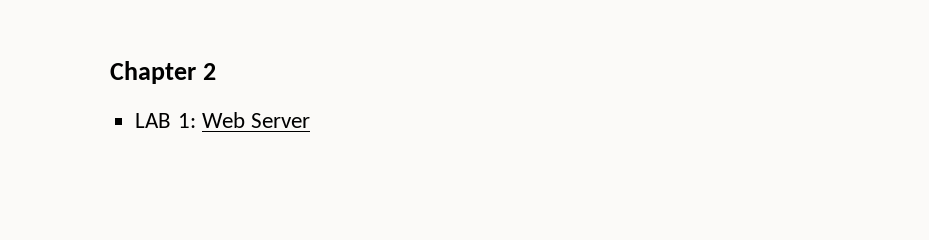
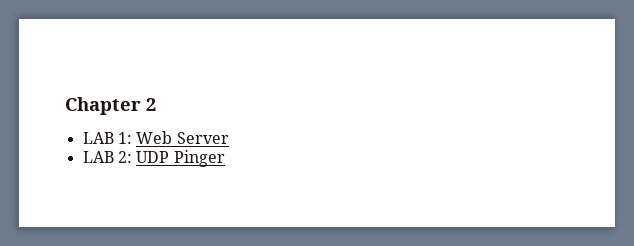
+ LAB 2: UDP Pinger

